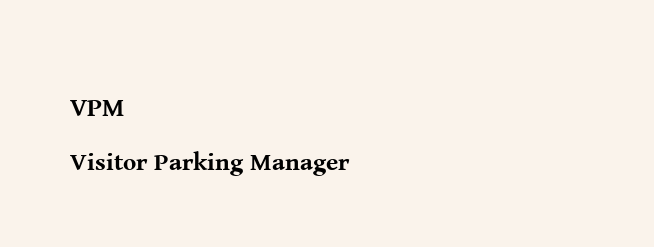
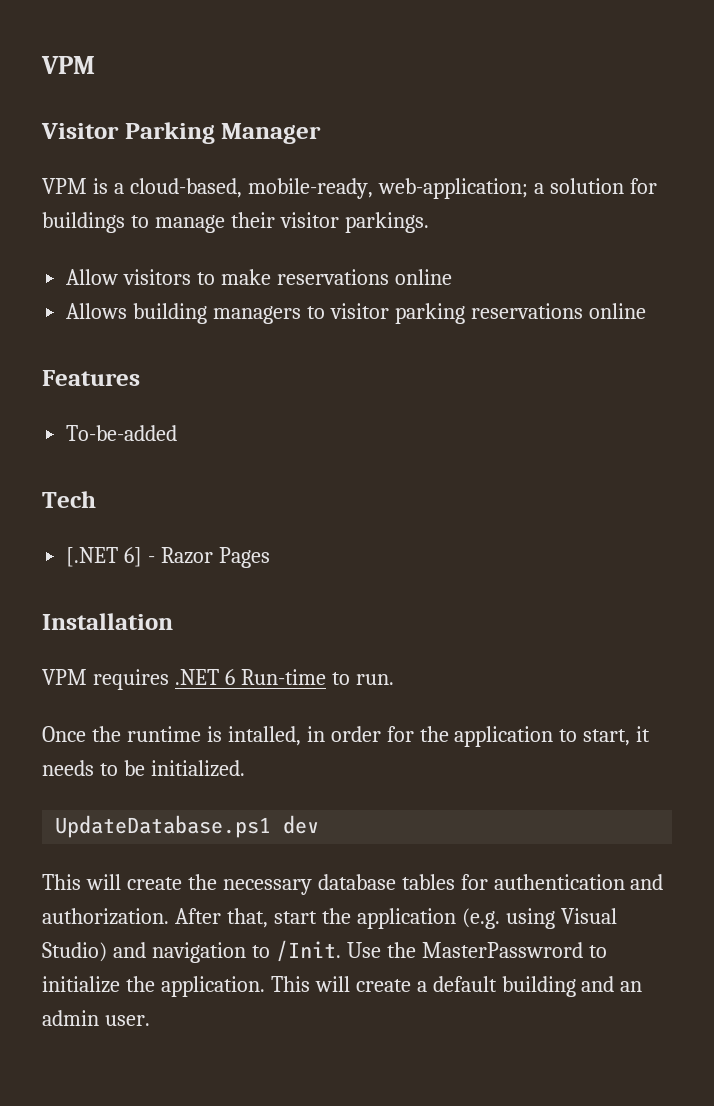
+ VPM is a cloud-based, mobile-ready, web-application; a solution for buildings to manage their visitor parkings.
+ Allow visitors to make reservations online
+ Allows building managers to visitor parking reservations online
+ Features
+ To-be-added
+ Tech
+ [.NET 6] - Razor Pages
+ Installation
+ VPM requires .NET 6 Run-time to run.
+ Once the runtime is intalled, in order for the application to start, it needs to be initialized.
+ UpdateDatabase.ps1 dev
+ This will create the necessary database tables for authentication and authorization. After that, start the application (e.g. using Visual Studio) and navigation to /Init. Use the MasterPasswrord to initialize the application. This will create a default building and an admin user.

